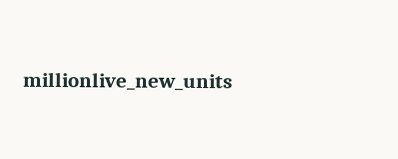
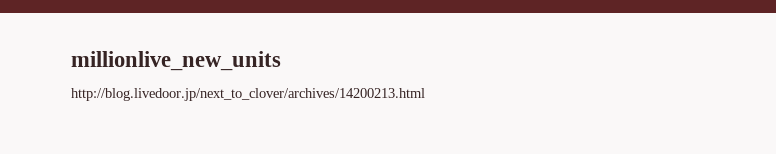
+ http://blog.livedoor.jp/next_to_clover/archives/14200213.html

